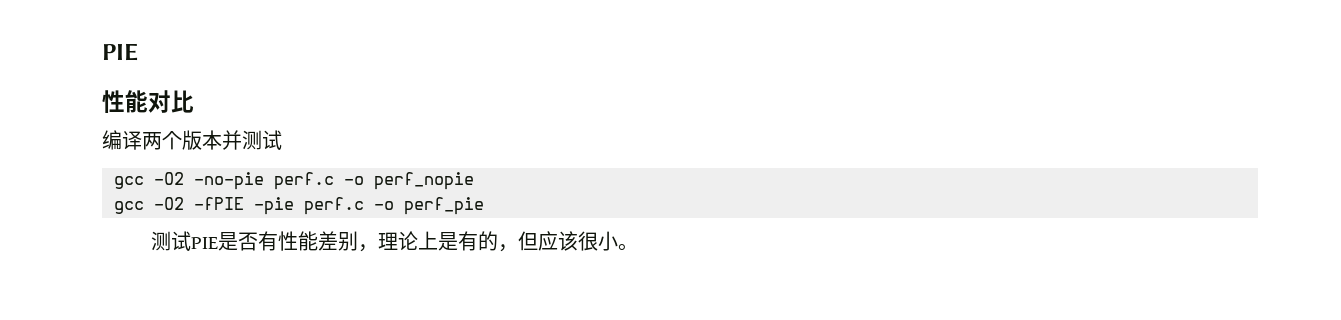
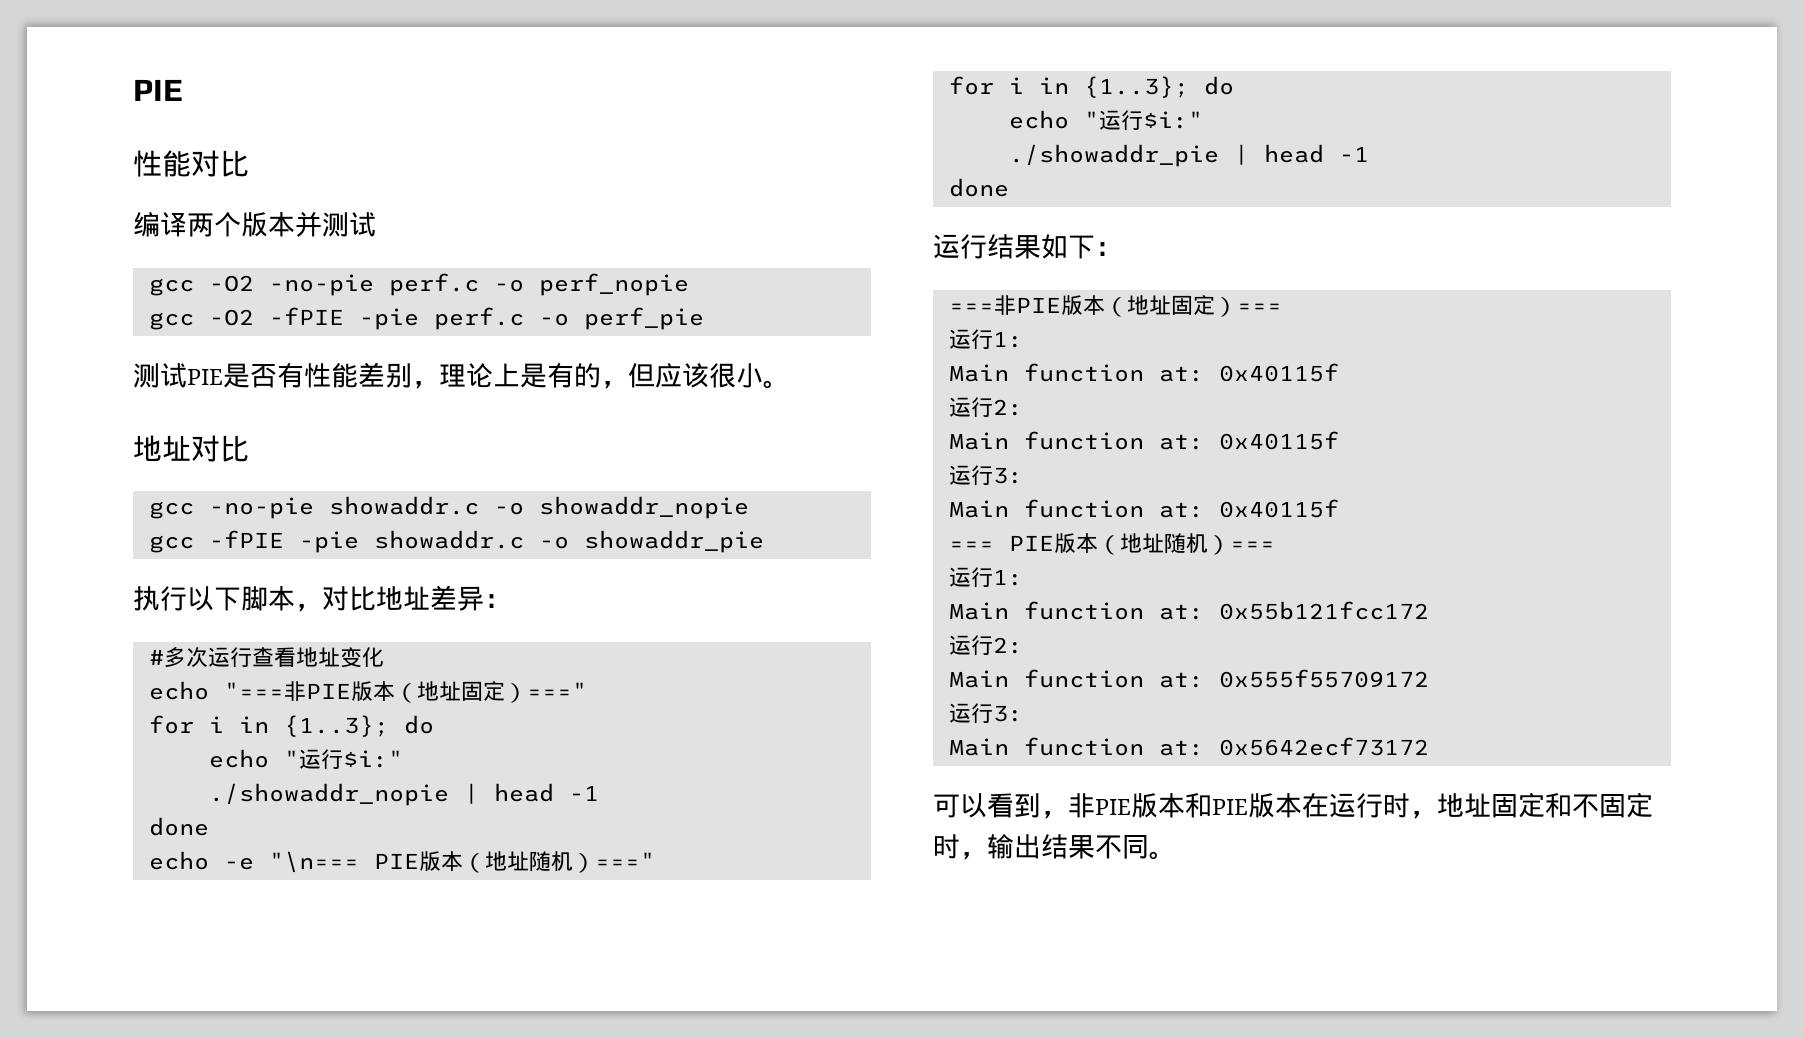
+ 地址对比
+ gcc -no-pie showaddr.c -o showaddr_nopie
+ gcc -fPIE -pie showaddr.c -o showaddr_pie
+ 执行以下脚本，对比地址差异：
+ #多次运行查看地址变化
+ echo "===非PIE版本（地址固定）==="
+ for i in {1..3}; do
+ echo "运行$i:"
+ ./showaddr_nopie | head -1
+ done
+ echo -e "\n=== PIE版本（地址随机）==="
+ for i in {1..3}; do
+ echo "运行$i:"
+ ./showaddr_pie | head -1
+ done
+ 运行结果如下：
+ ===非PIE版本（地址固定）===
+ 运行1:
+ Main function at: 0x40115f
+ 运行2:
+ Main function at: 0x40115f
+ 运行3:
+ Main function at: 0x40115f
+ === PIE版本（地址随机）===
+ 运行1:
+ Main function at: 0x55b121fcc172
+ 运行2:
+ Main function at: 0x555f55709172
+ 运行3:
+ Main function at: 0x5642ecf73172
+ 可以看到，非PIE版本和PIE版本在运行时，地址固定和不固定时，输出结果不同。

